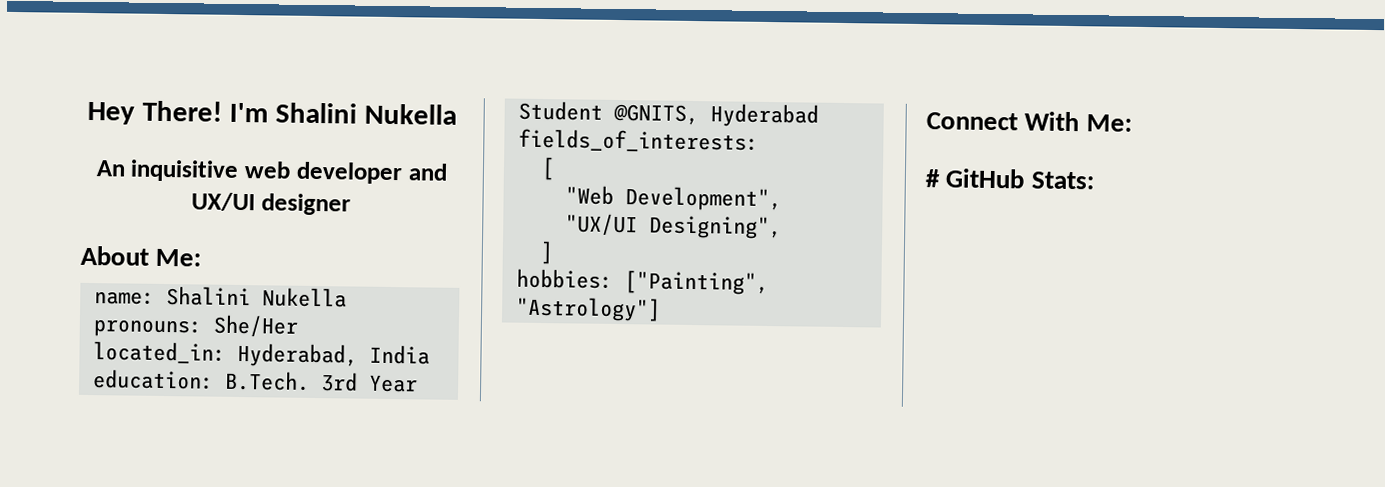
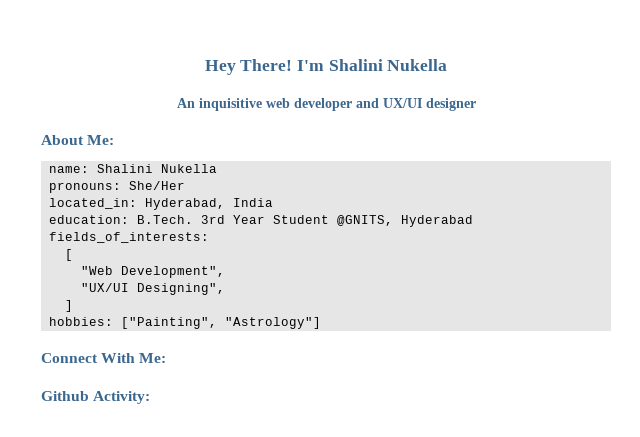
- # GitHub Stats:
+ Github Activity:

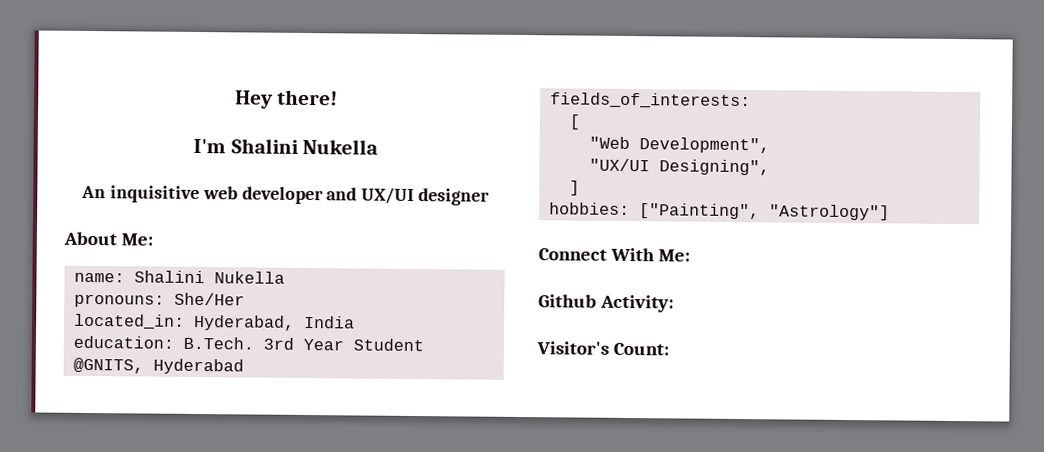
- Hey There! I'm Shalini Nukella
+ Hey there!
+ I'm Shalini Nukella
+ Visitor's Count:

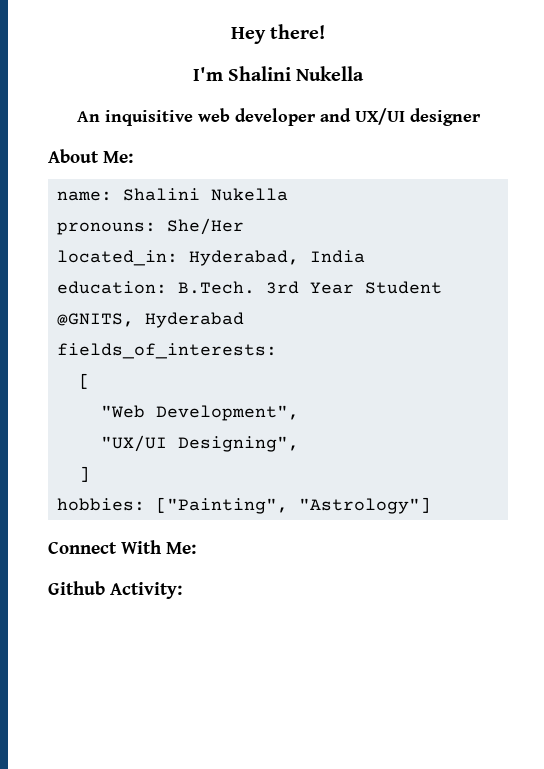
- Visitor's Count:

